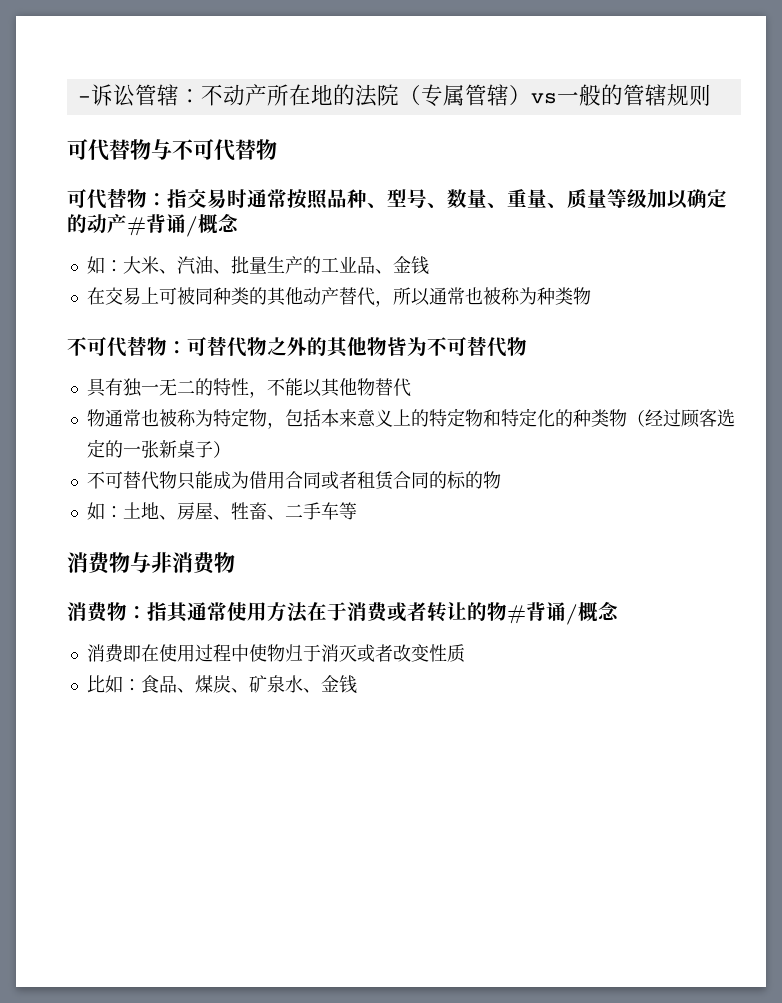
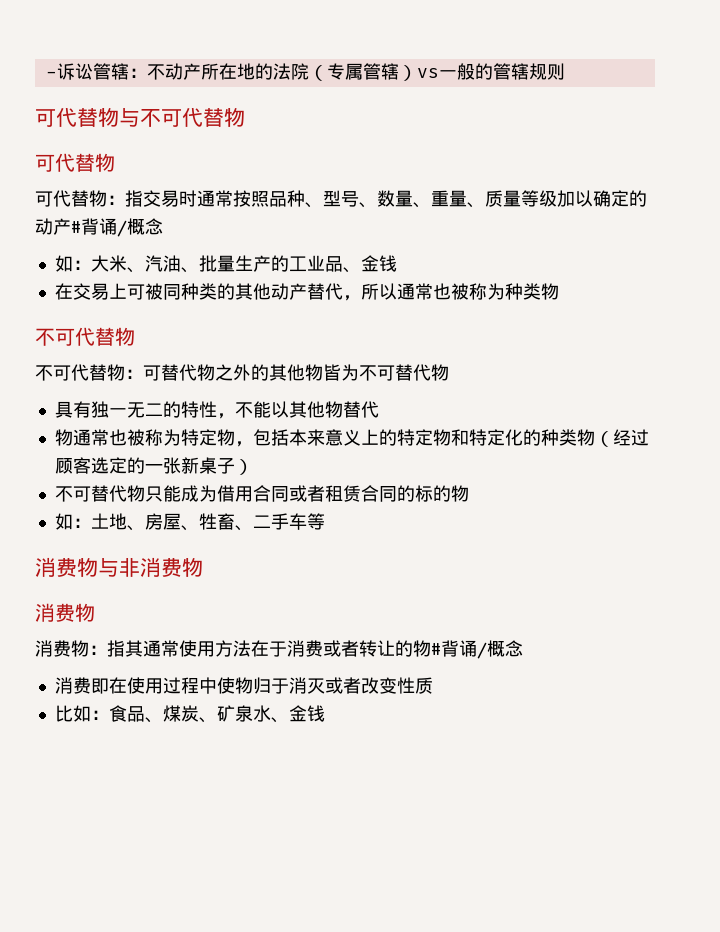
  可代替物与不可代替物
+ 可代替物
  在交易上可被同种类的其他动产替代，所以通常也被称为种类物
+ 不可代替物
  消费物与非消费物
+ 消费物

